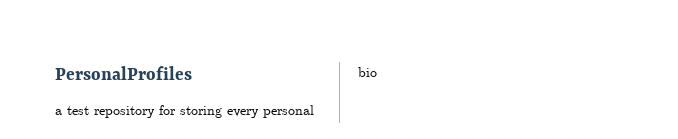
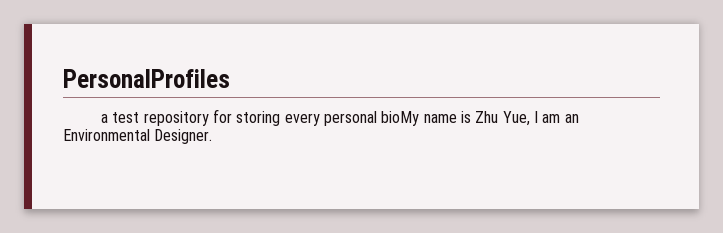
- a test repository for storing every personal bio
+ a test repository for storing every personal bioMy name is Zhu Yue, I am an Environmental Designer.

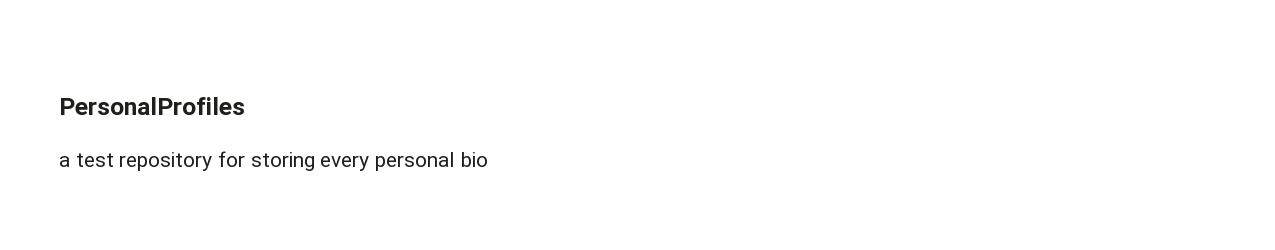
- a test repository for storing every personal bioMy name is Zhu Yue, I am an Environmental Designer.
+ a test repository for storing every personal bio

